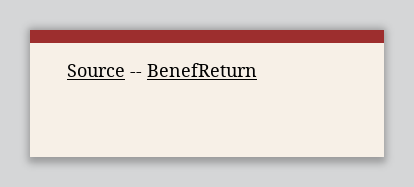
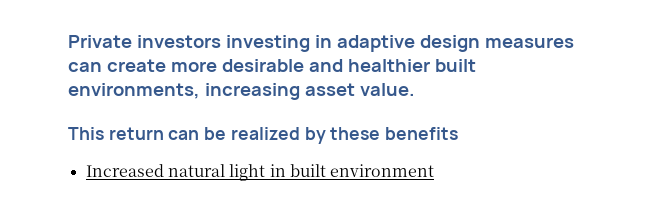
- Source -- BenefReturn
+ Private investors investing in adaptive design measures can create more desirable and healthier built environments, increasing asset value.
+ This return can be realized by these benefits
+ Increased natural light in built environment

